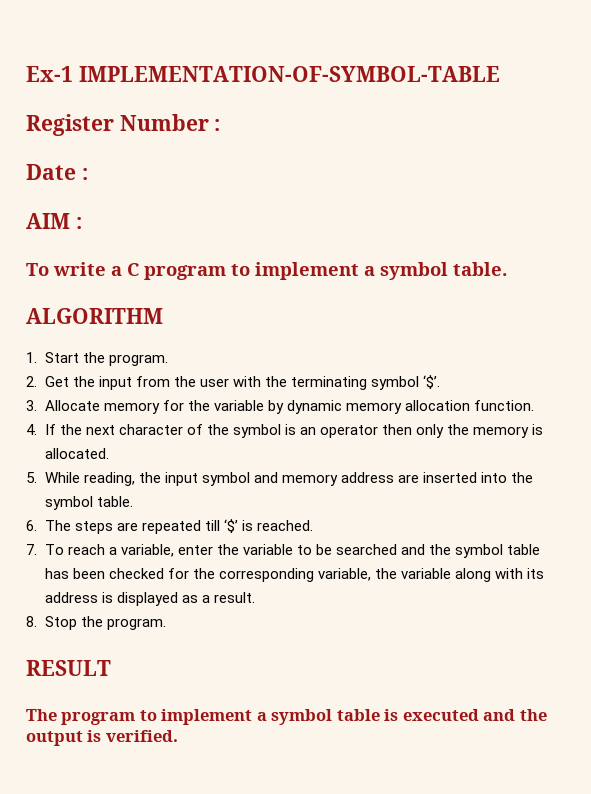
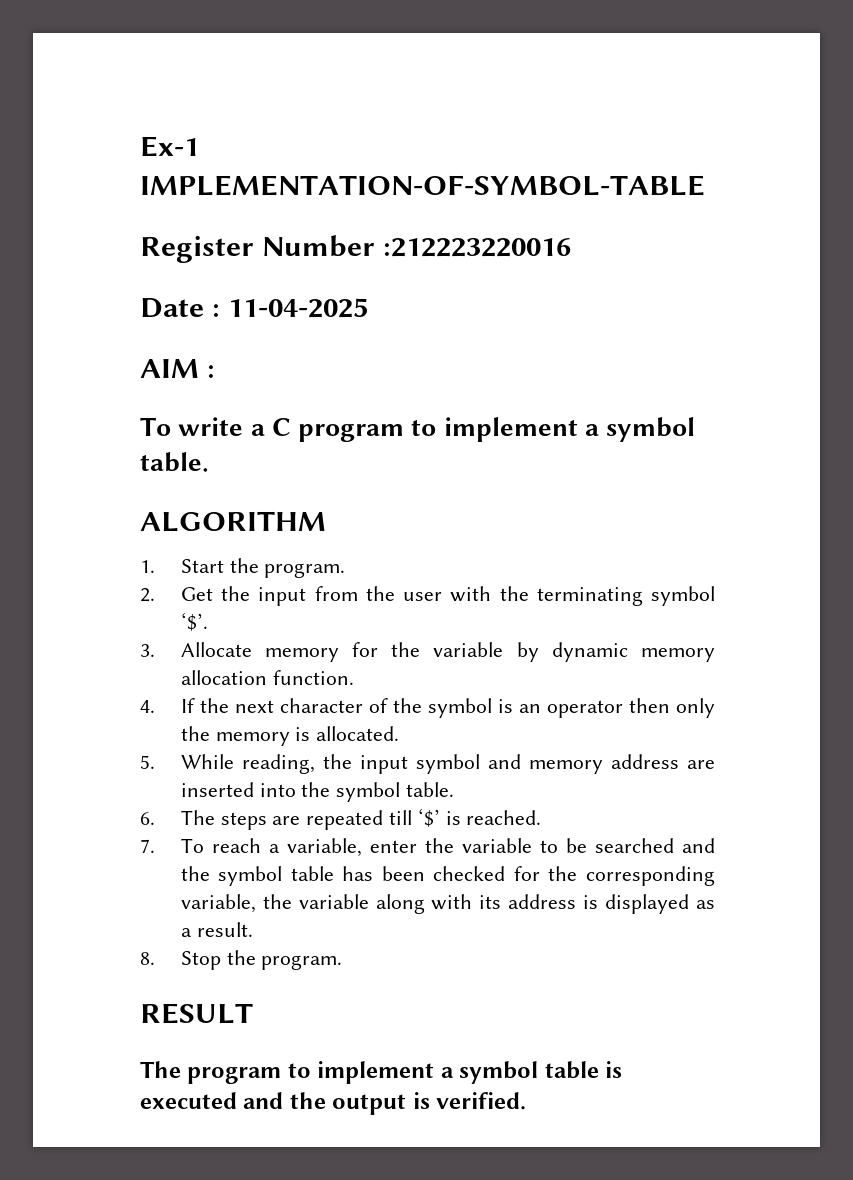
- Register Number :
+ Register Number :212223220016
- Date :
+ Date : 11-04-2025

